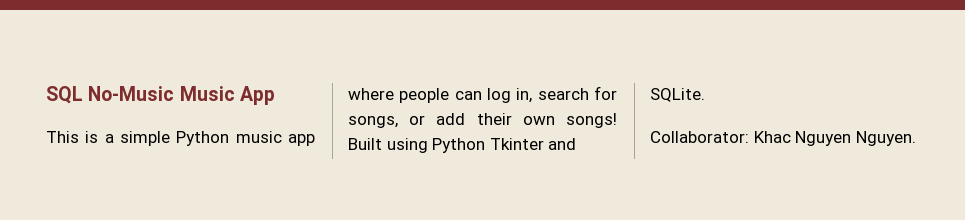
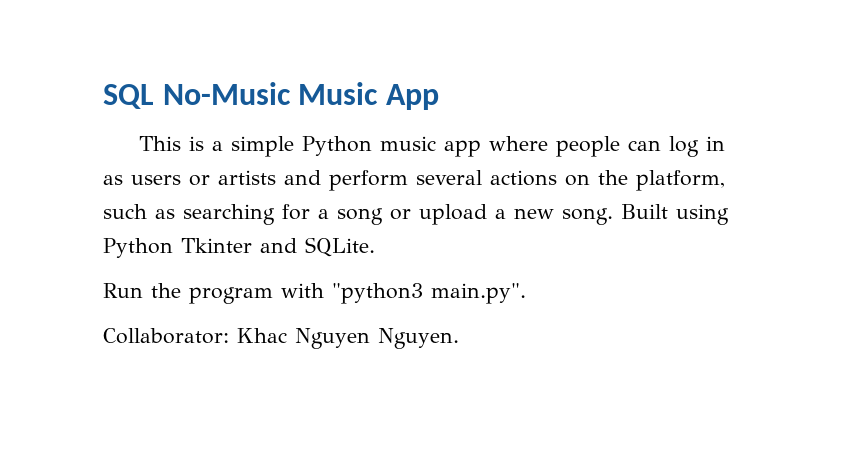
- This is a simple Python music app where people can log in, search for songs, or add their own songs!
+ This is a simple Python music app where people can log in as users or artists and perform several actions on the platform, such as searching for a song or upload a new song.
+ Run the program with "python3 main.py".

